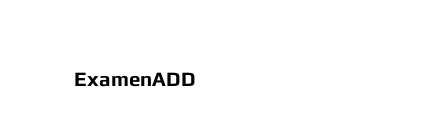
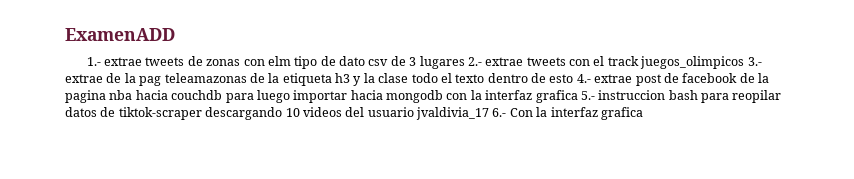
+ 1.- extrae tweets de zonas con elm tipo de dato csv de 3 lugares 2.- extrae tweets con el track juegos_olimpicos 3.- extrae de la pag teleamazonas de la etiqueta h3 y la clase todo el texto dentro de esto 4.- extrae post de facebook de la pagina nba hacia couchdb para luego importar hacia mongodb con la interfaz grafica 5.- instruccion bash para reopilar datos de tiktok-scraper descargando 10 videos del usuario jvaldivia_17 6.- Con la interfaz grafica

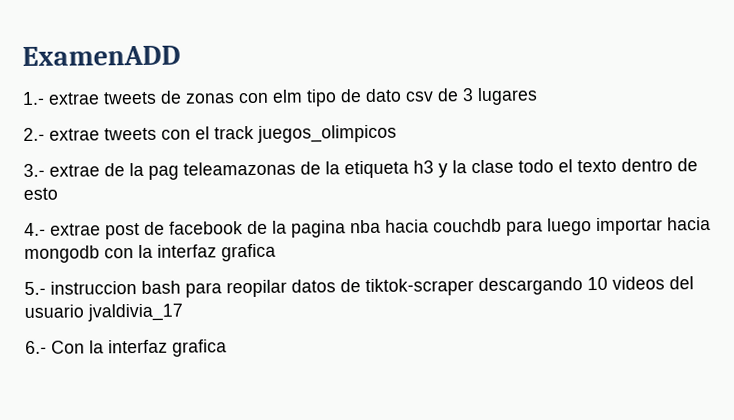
- 1.- extrae tweets de zonas con elm tipo de dato csv de 3 lugares 2.- extrae tweets con el track juegos_olimpicos 3.- extrae de la pag teleamazonas de la etiqueta h3 y la clase todo el texto dentro de esto 4.- extrae post de facebook de la pagina nba hacia couchdb para luego importar hacia mongodb con la interfaz grafica 5.- instruccion bash para reopilar datos de tiktok-scraper descargando 10 videos del usuario jvaldivia_17 6.- Con la interfaz grafica
+ 1.- extrae tweets de zonas con elm tipo de dato csv de 3 lugares
+ 2.- extrae tweets con el track juegos_olimpicos
+ 3.- extrae de la pag teleamazonas de la etiqueta h3 y la clase todo el texto dentro de esto
+ 4.- extrae post de facebook de la pagina nba hacia couchdb para luego importar hacia mongodb con la interfaz grafica
+ 5.- instruccion bash para reopilar datos de tiktok-scraper descargando 10 videos del usuario jvaldivia_17
+ 6.- Con la interfaz grafica

